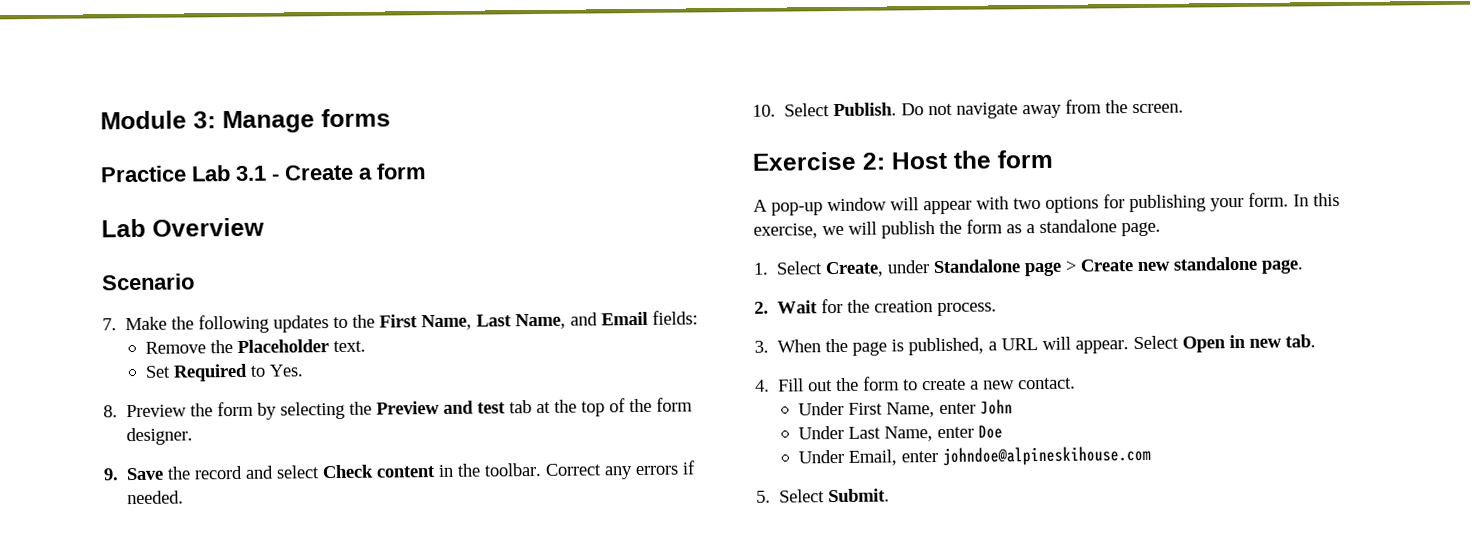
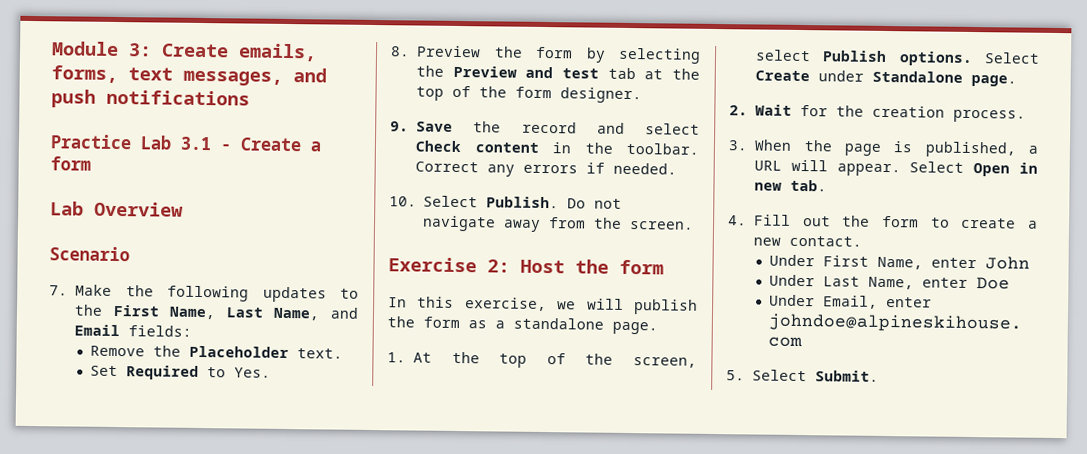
- Module 3: Manage forms
+ Module 3: Create emails, forms, text messages, and push notifications
- A pop-up window will appear with two options for publishing your form.
- 1. Select Create, under Standalone page > Create new standalone page.
+ 1. At the top of the screen, select Publish options. Select Create under Standalone page.

